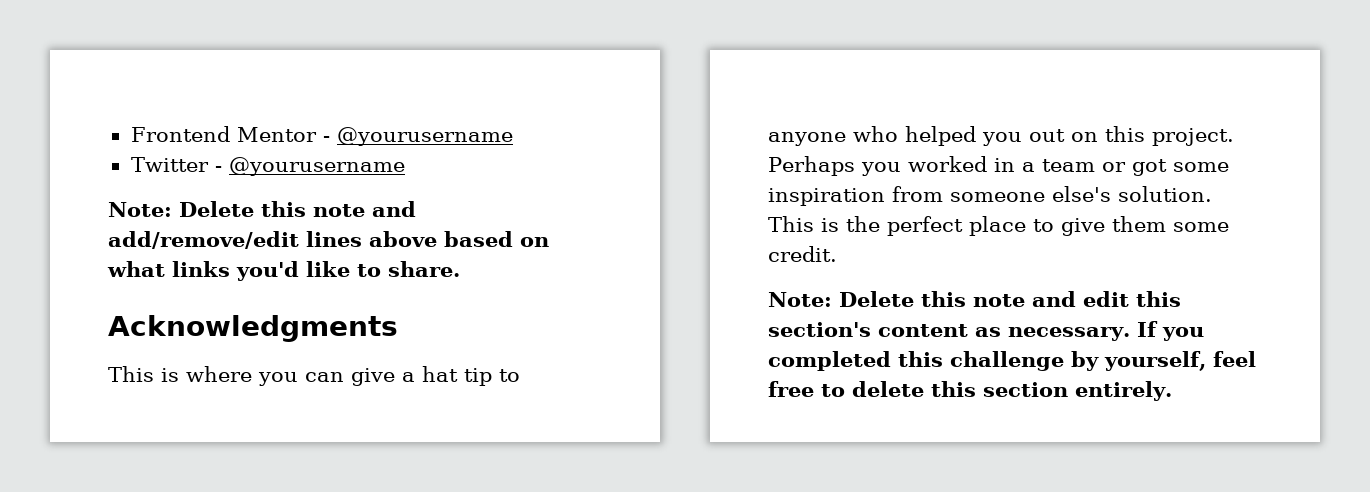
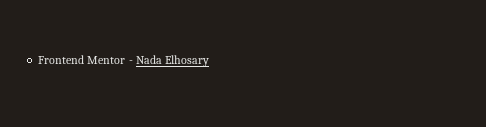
- Frontend Mentor - @yourusername
- Twitter - @yourusername
- Note: Delete this note and add/remove/edit lines above based on what links you'd like to share.
- Acknowledgments
- This is where you can give a hat tip to anyone who helped you out on this project. Perhaps you worked in a team or got some inspiration from someone else's solution. This is the perfect place to give them some credit.
- Note: Delete this note and edit this section's content as necessary. If you completed this challenge by yourself, feel free to delete this section entirely.
+ Frontend Mentor - Nada Elhosary

